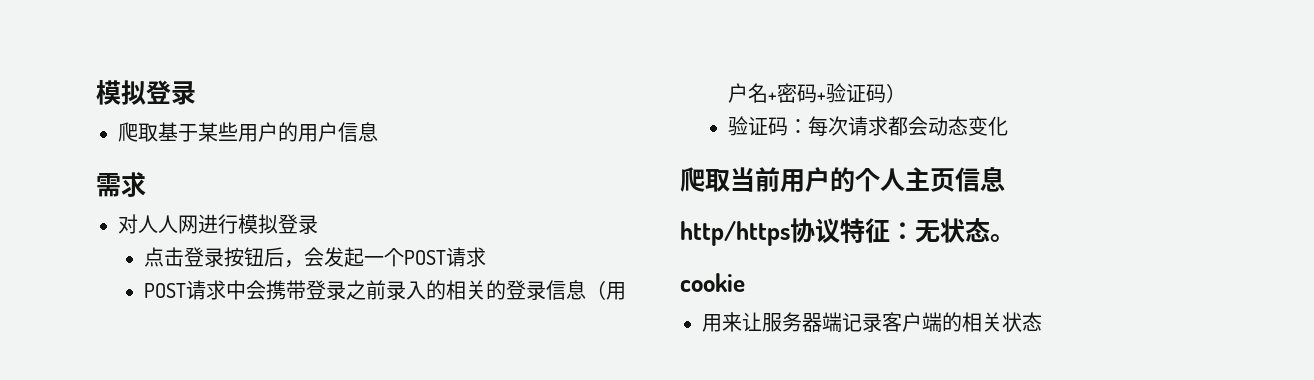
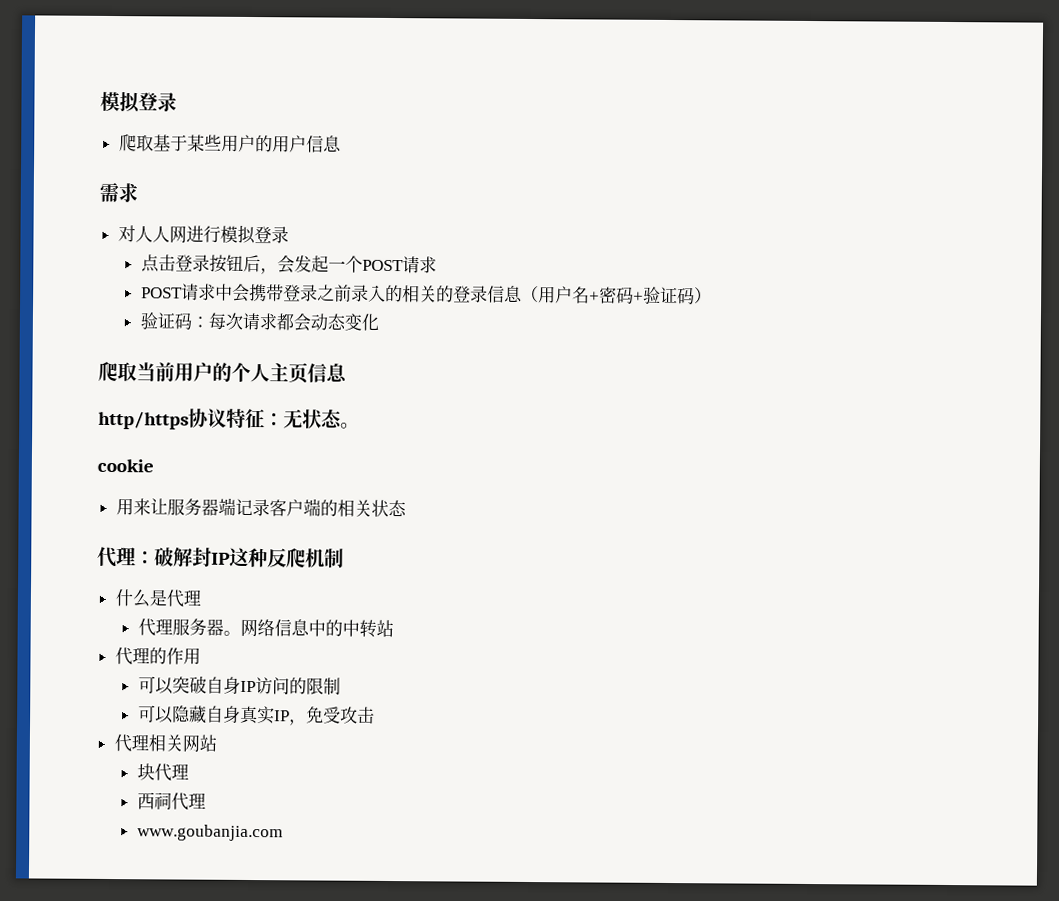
+ 代理：破解封IP这种反爬机制
+ 什么是代理
+ 代理服务器。网络信息中的中转站
+ 代理的作用
+ 可以突破自身IP访问的限制
+ 可以隐藏自身真实IP，免受攻击
+ 代理相关网站
+ 块代理
+ 西祠代理
+ www.goubanjia.com

